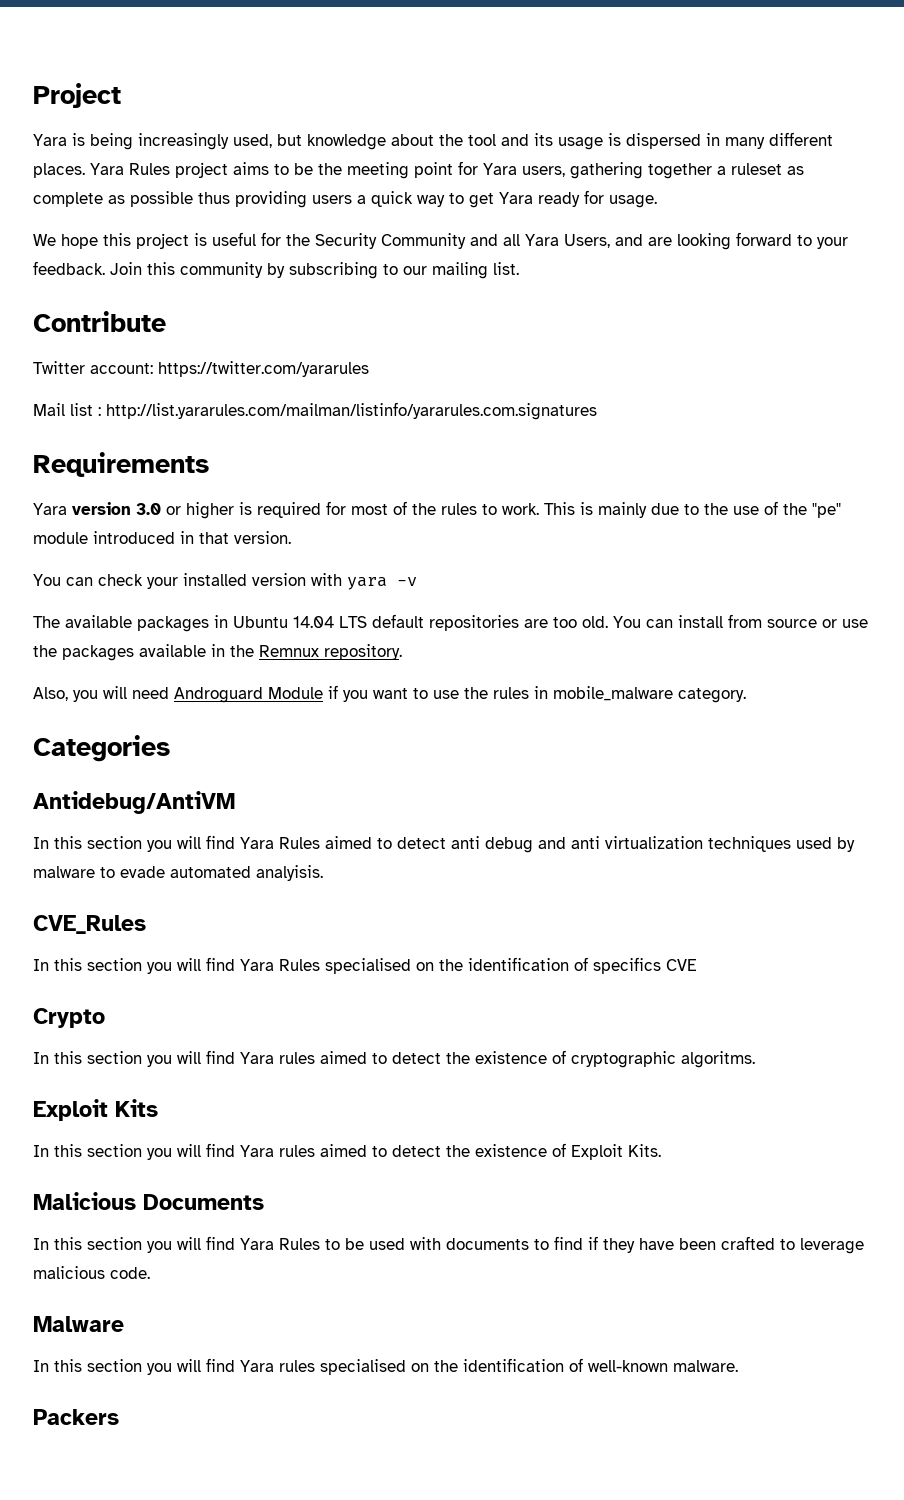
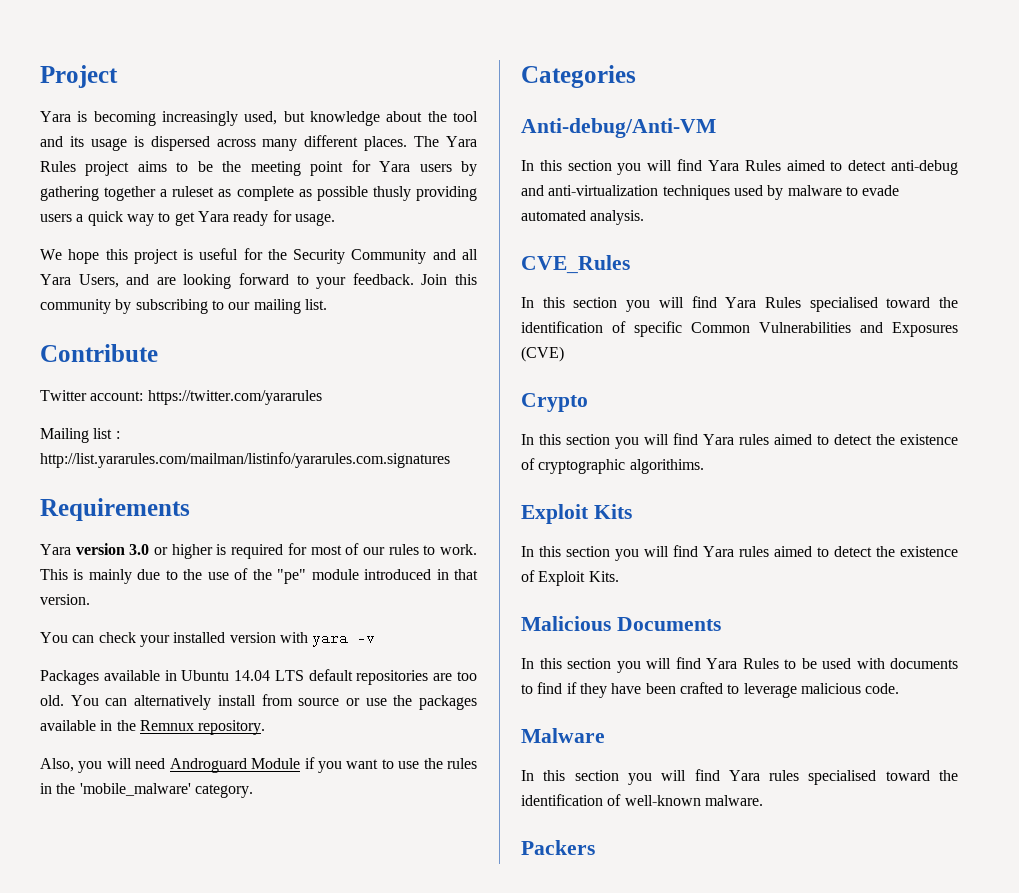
- Yara is being increasingly used, but knowledge about the tool and its usage is dispersed in many different places.
+ Yara is becoming increasingly used, but knowledge about the tool and its usage is dispersed across many different places.
- Yara Rules project aims to be the meeting point for Yara users, gathering together a ruleset as complete as possible thus providing users a quick way to get Yara ready for usage.
+ The Yara Rules project aims to be the meeting point for Yara users by gathering together a ruleset as complete as possible thusly providing users a quick way to get Yara ready for usage.
- Mail list : http://list.yararules.com/mailman/listinfo/yararules.com.signatures
+ Mailing list : http://list.yararules.com/mailman/listinfo/yararules.com.signatures
- Yara version 3.0 or higher is required for most of the rules to work.
+ Yara version 3.0 or higher is required for most of our rules to work.
- The available packages in Ubuntu 14.04 LTS default repositories are too old.
+ Packages available in Ubuntu 14.04 LTS default repositories are too old.
- You can install from source or use the packages available in the Remnux repository.
+ You can alternatively install from source or use the packages available in the Remnux repository.
- Also, you will need Androguard Module if you want to use the rules in mobile_malware category.
+ Also, you will need Androguard Module if you want to use the rules in the 'mobile_malware' category.
- Antidebug/AntiVM
+ Anti-debug/Anti-VM
- In this section you will find Yara Rules aimed to detect anti debug and anti virtualization techniques used by malware to evade automated analyisis.
+ In this section you will find Yara Rules aimed to detect anti-debug and anti-virtualization techniques used by malware to evade automated analysis.
- In this section you will find Yara Rules specialised on the identification of specifics CVE
+ In this section you will find Yara Rules specialised toward the identification of specific Common Vulnerabilities and Exposures (CVE)
- In this section you will find Yara rules aimed to detect the existence of cryptographic algoritms.
+ In this section you will find Yara rules aimed to detect the existence of cryptographic algorithims.
- In this section you will find Yara rules specialised on the identification of well-known malware.
+ In this section you will find Yara rules specialised toward the identification of well-known malware.

